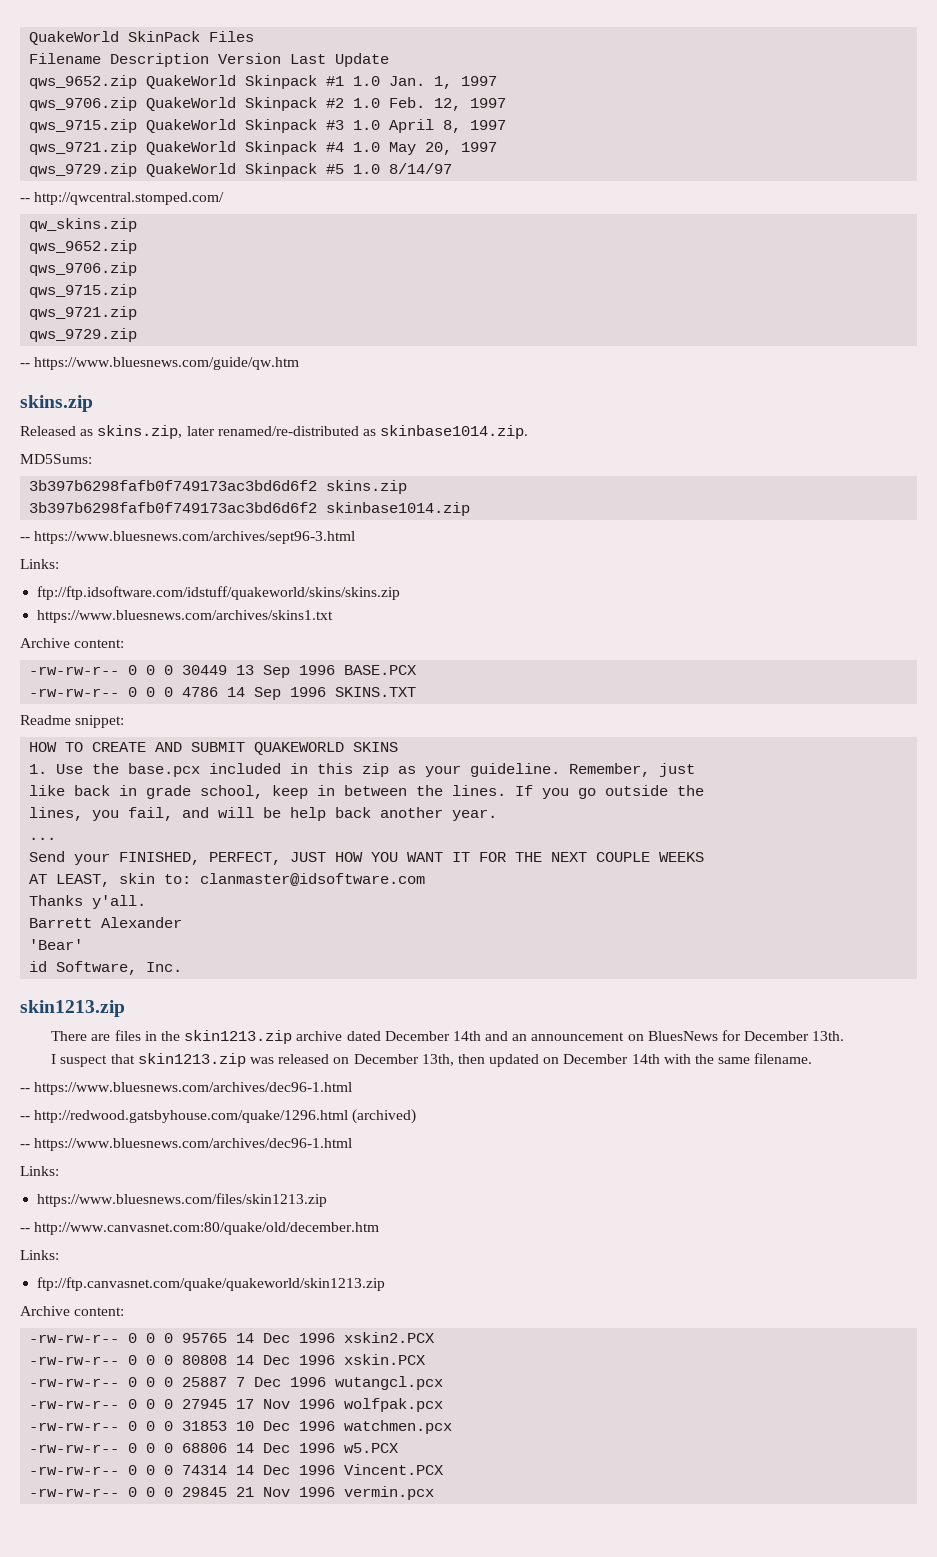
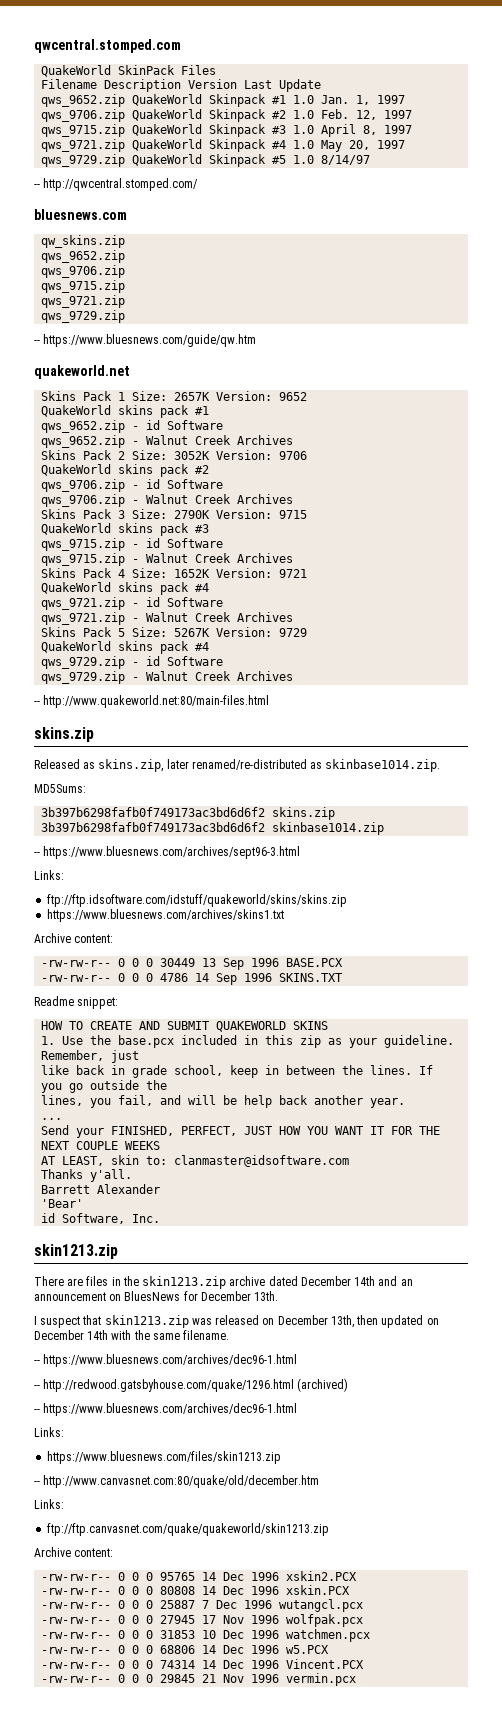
+ qwcentral.stomped.com
+ bluesnews.com
+ quakeworld.net
+ Skins Pack 1 Size: 2657K Version: 9652
+ QuakeWorld skins pack #1
+ qws_9652.zip - id Software
+ qws_9652.zip - Walnut Creek Archives
+ Skins Pack 2 Size: 3052K Version: 9706
+ QuakeWorld skins pack #2
+ qws_9706.zip - id Software
+ qws_9706.zip - Walnut Creek Archives
+ Skins Pack 3 Size: 2790K Version: 9715
+ QuakeWorld skins pack #3
+ qws_9715.zip - id Software
+ qws_9715.zip - Walnut Creek Archives
+ Skins Pack 4 Size: 1652K Version: 9721
+ QuakeWorld skins pack #4
+ qws_9721.zip - id Software
+ qws_9721.zip - Walnut Creek Archives
+ Skins Pack 5 Size: 5267K Version: 9729
+ QuakeWorld skins pack #4
+ qws_9729.zip - id Software
+ qws_9729.zip - Walnut Creek Archives
+ -- http://www.quakeworld.net:80/main-files.html

